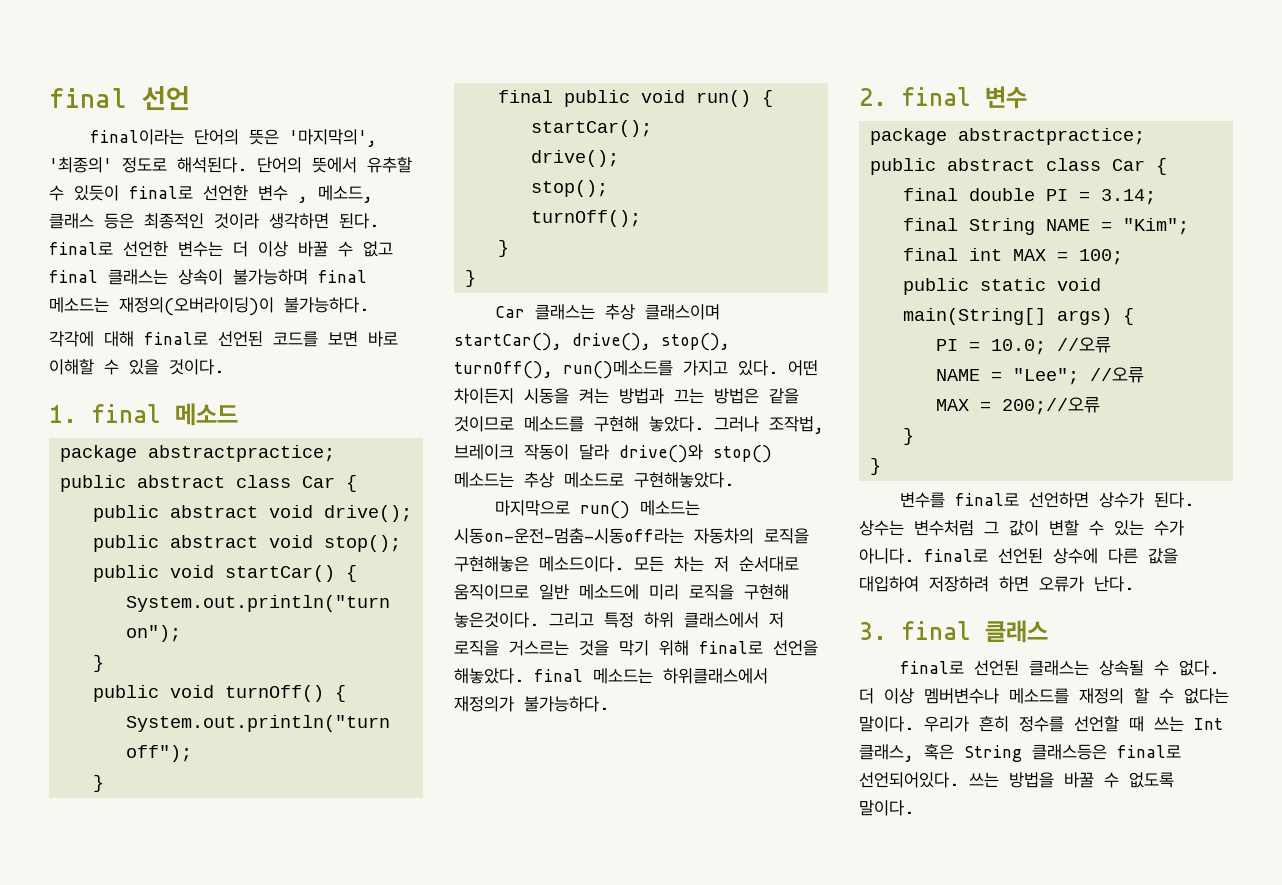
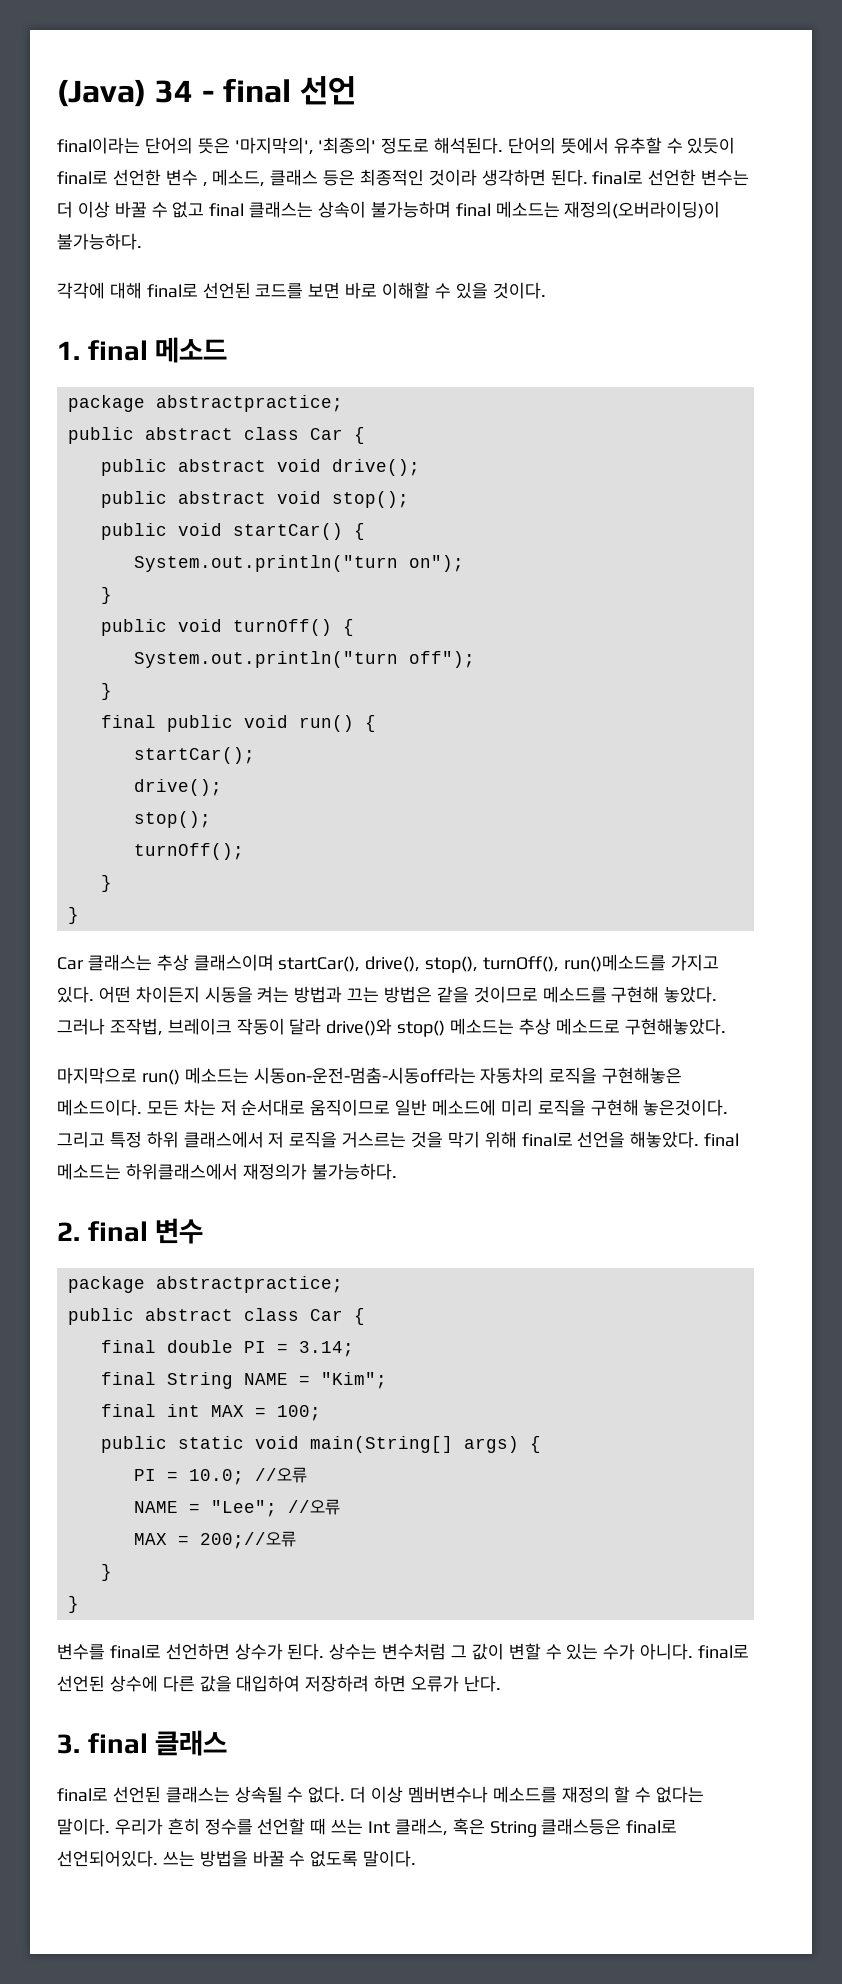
- final 선언
+ (Java) 34 - final 선언

